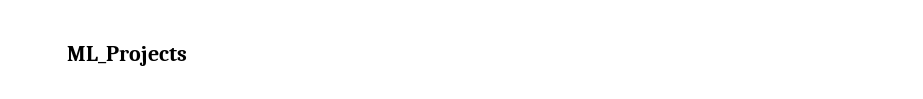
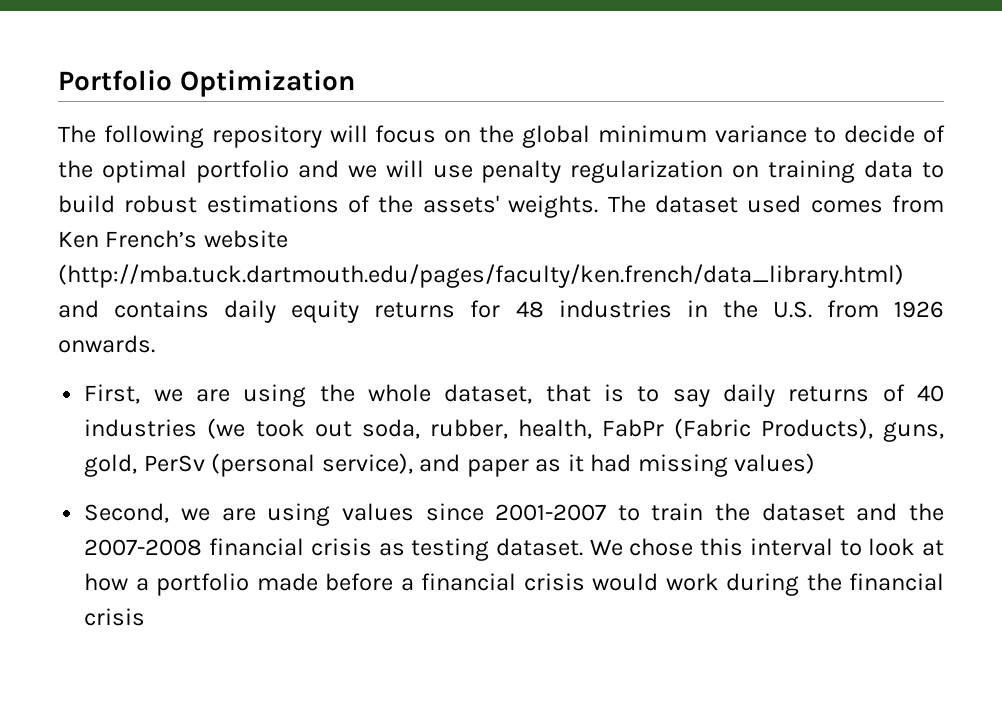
- ML_Projects
+ Portfolio Optimization
+ The following repository will focus on the global minimum variance to decide of the optimal portfolio and we will use penalty regularization on training data to build robust estimations of the assets' weights. The dataset used comes from Ken French’s website (http://mba.tuck.dartmouth.edu/pages/faculty/ken.french/data_library.html) and contains daily equity returns for 48 industries in the U.S. from 1926 onwards.
+ First, we are using the whole dataset, that is to say daily returns of 40 industries (we took out soda, rubber, health, FabPr (Fabric Products), guns, gold, PerSv (personal service), and paper as it had missing values)
+ Second, we are using values since 2001-2007 to train the dataset and the 2007-2008 financial crisis as testing dataset. We chose this interval to look at how a portfolio made before a financial crisis would work during the financial crisis

